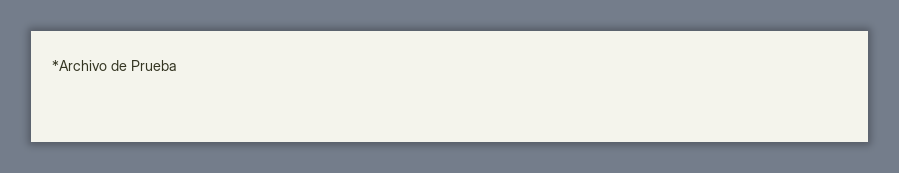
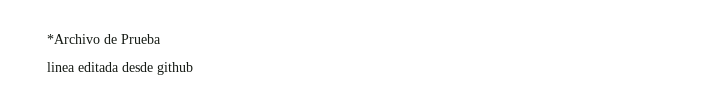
+ linea editada desde github

